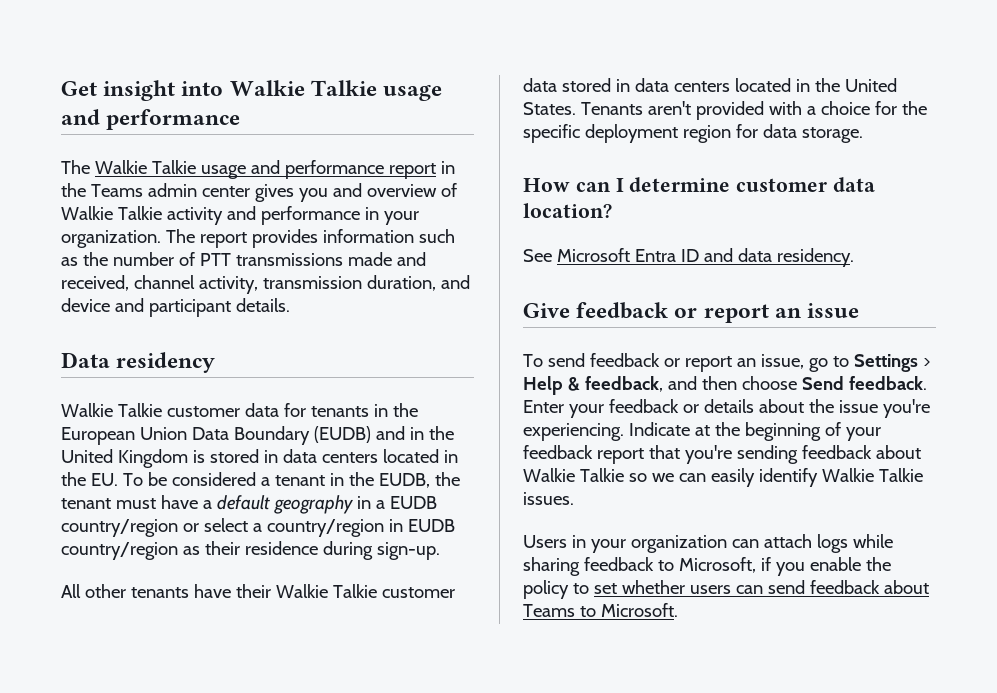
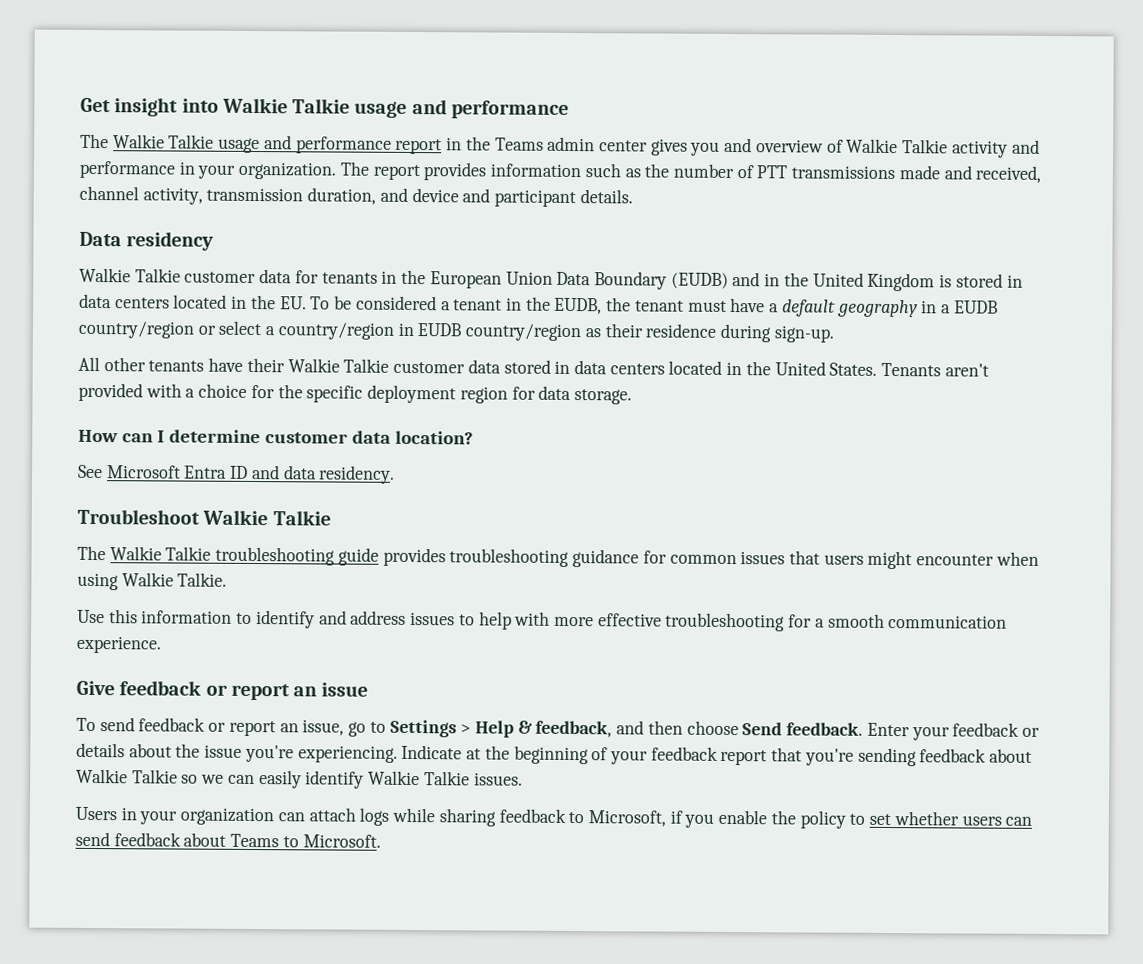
+ Troubleshoot Walkie Talkie
+ The Walkie Talkie troubleshooting guide provides troubleshooting guidance for common issues that users might encounter when using Walkie Talkie.
+ Use this information to identify and address issues to help with more effective troubleshooting for a smooth communication experience.

